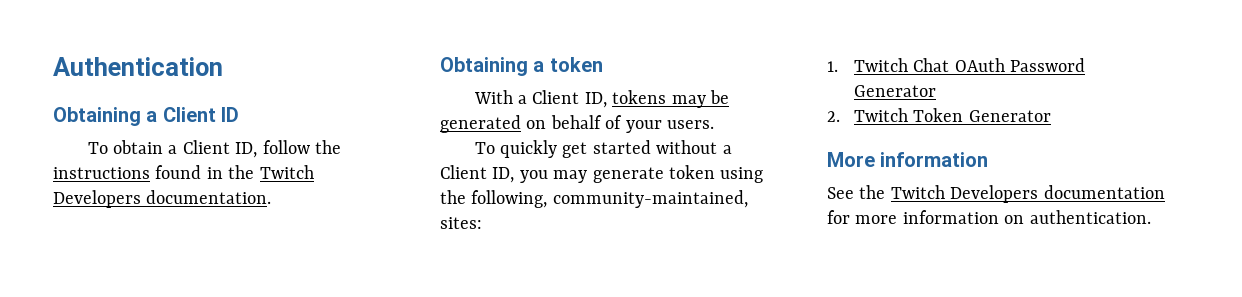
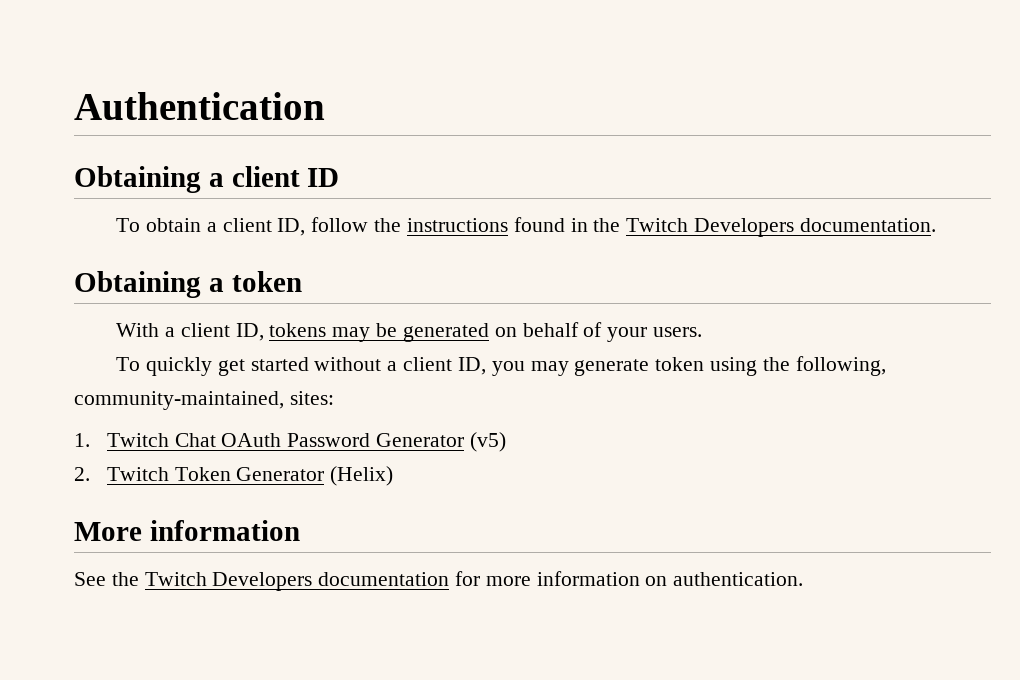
- Obtaining a Client ID
+ Obtaining a client ID
- To obtain a Client ID, follow the instructions found in the Twitch Developers documentation.
+ To obtain a client ID, follow the instructions found in the Twitch Developers documentation.
- With a Client ID, tokens may be generated on behalf of your users.
+ With a client ID, tokens may be generated on behalf of your users.
- To quickly get started without a Client ID, you may generate token using the following, community-maintained, sites:
+ To quickly get started without a client ID, you may generate token using the following, community-maintained, sites:
- 1. Twitch Chat OAuth Password Generator
+ 1. Twitch Chat OAuth Password Generator (v5)
- 2. Twitch Token Generator
+ 2. Twitch Token Generator (Helix)

